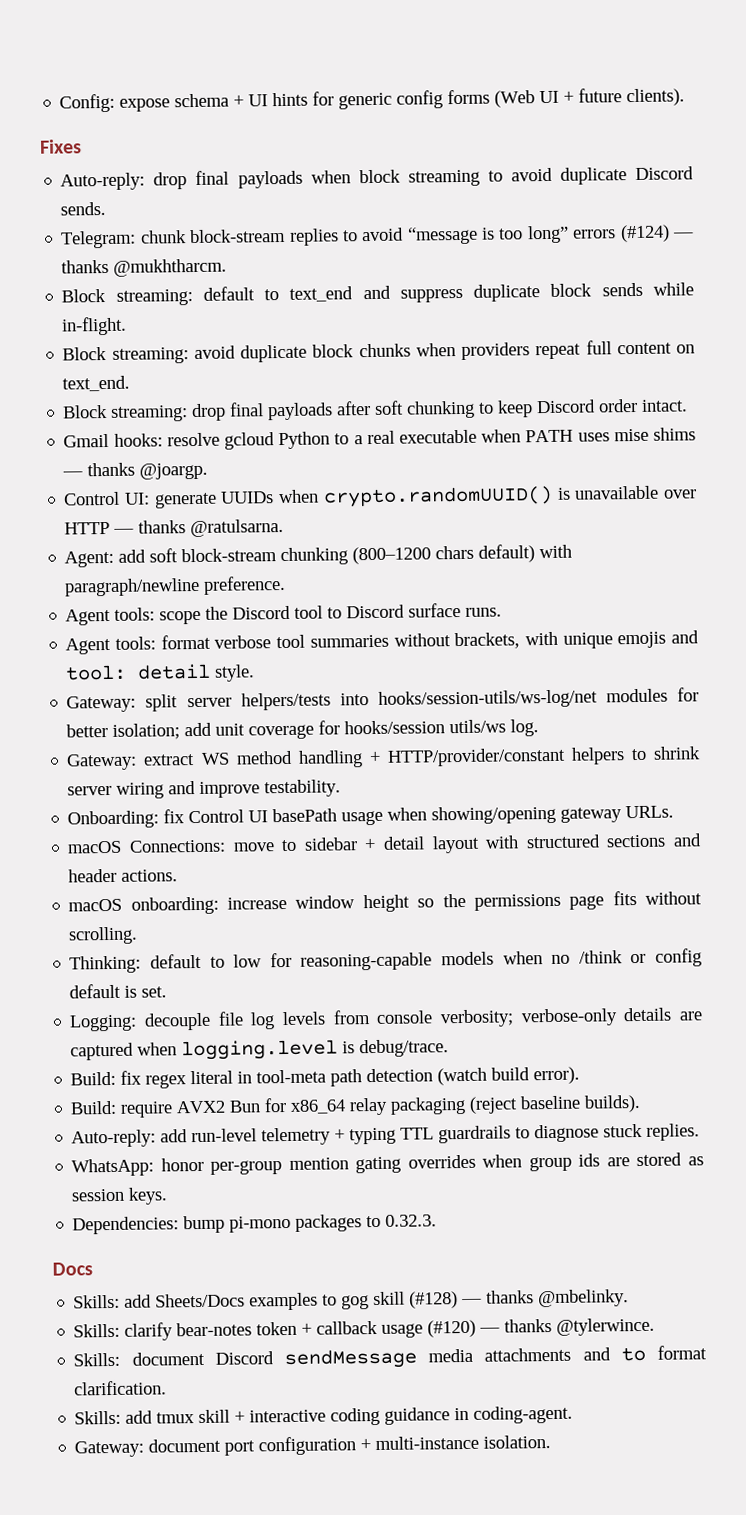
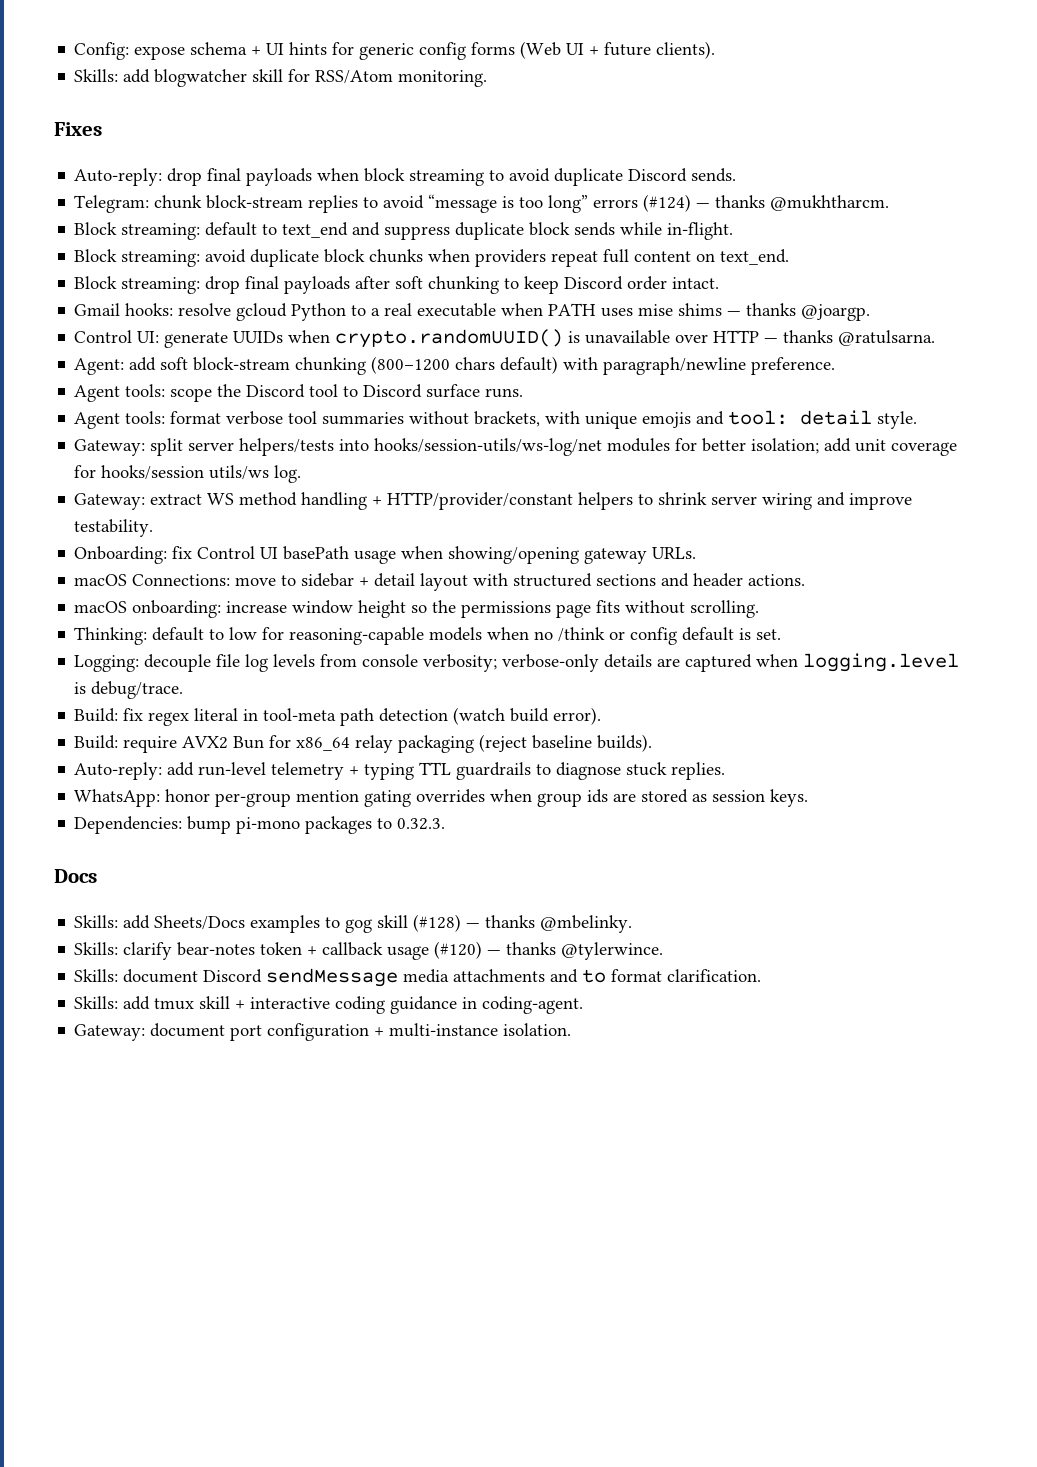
+ Skills: add blogwatcher skill for RSS/Atom monitoring.

